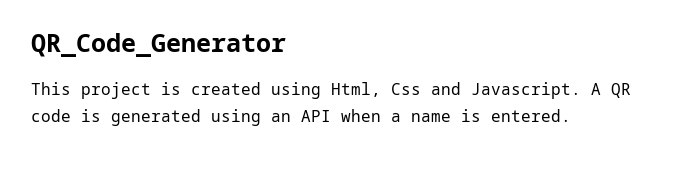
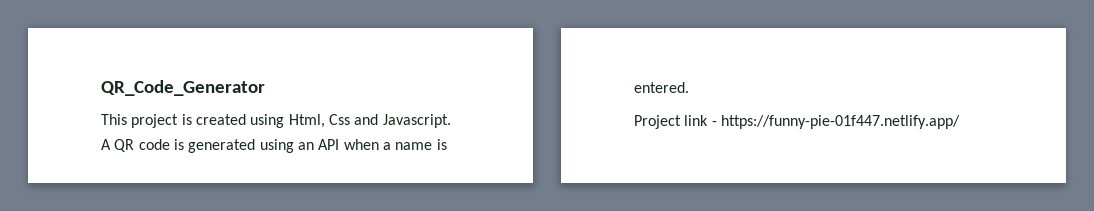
+ Project link - https://funny-pie-01f447.netlify.app/

